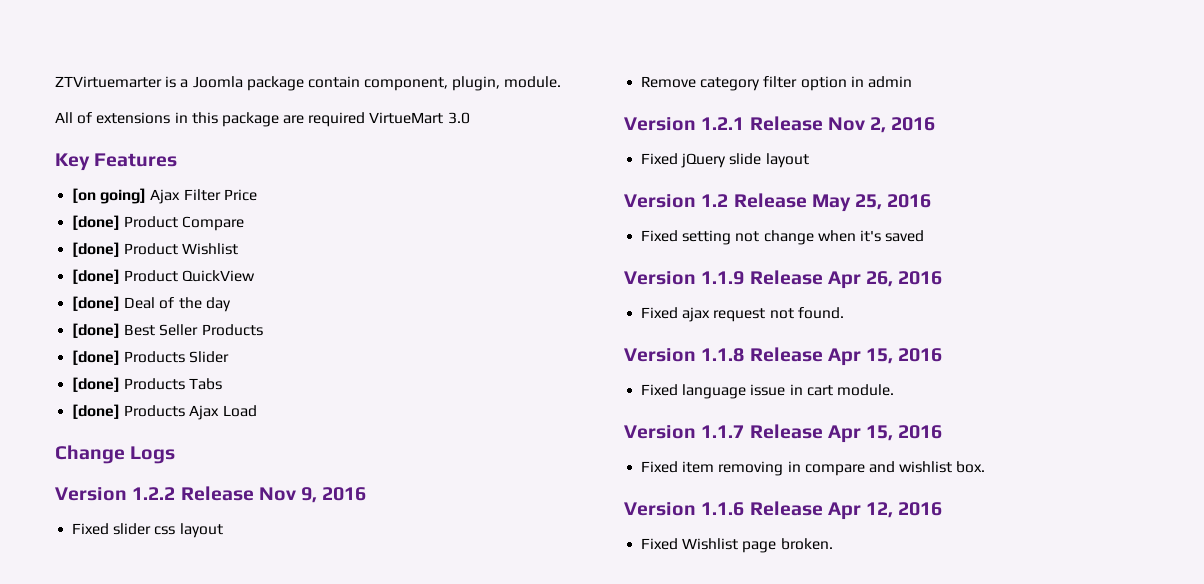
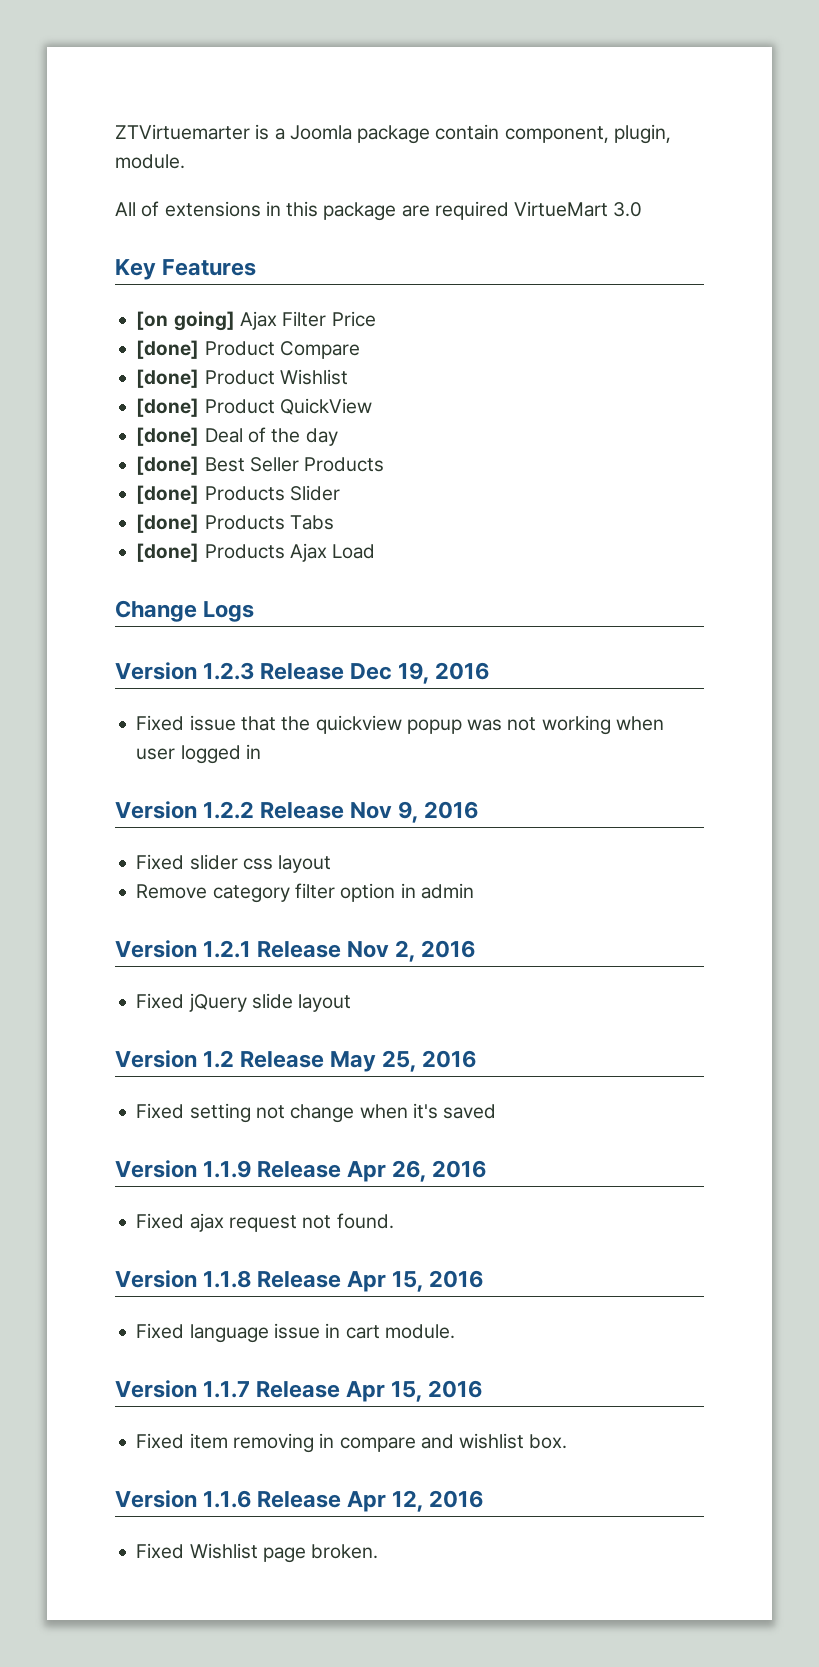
+ Version 1.2.3 Release Dec 19, 2016
+ Fixed issue that the quickview popup was not working when user logged in

